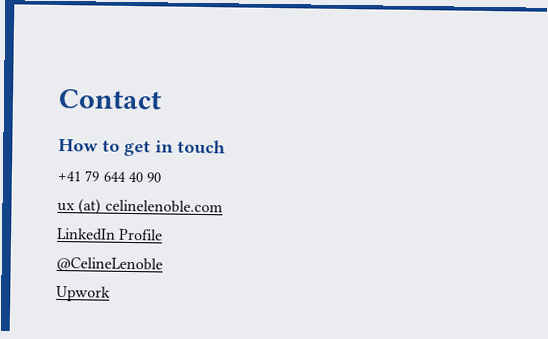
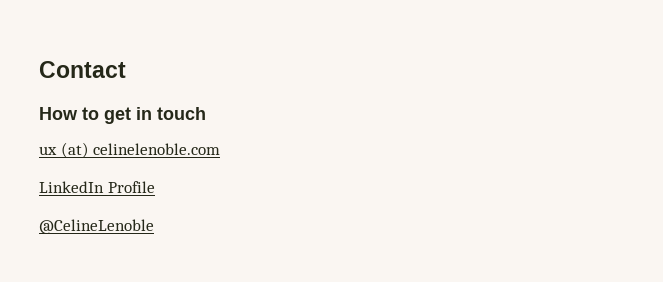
- +41 79 644 40 90
- Upwork

